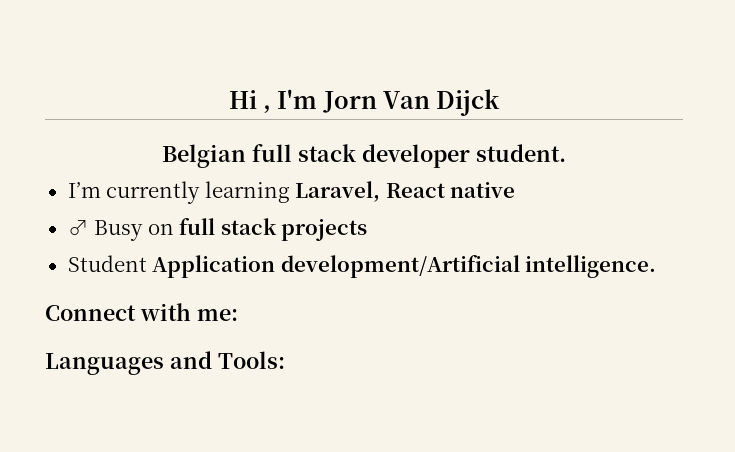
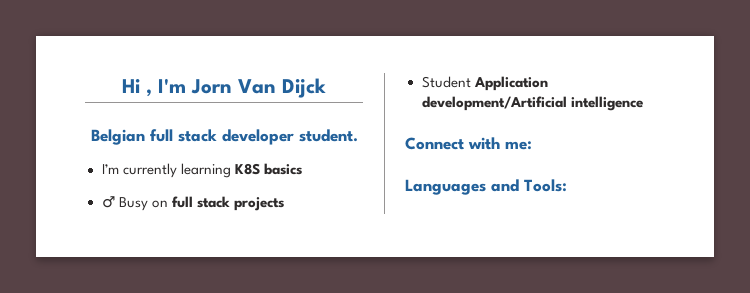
- I’m currently learning Laravel, React native
+ I’m currently learning K8S basics
- Student Application development/Artificial intelligence.
+ Student Application development/Artificial intelligence

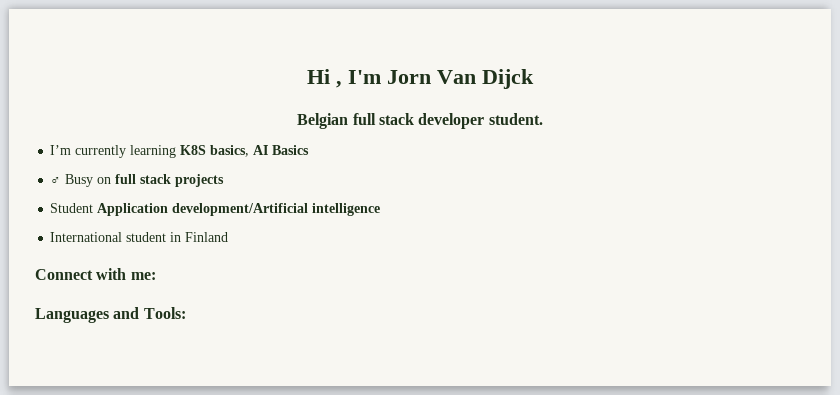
- I’m currently learning K8S basics
+ I’m currently learning K8S basics, AI Basics
+ International student in Finland

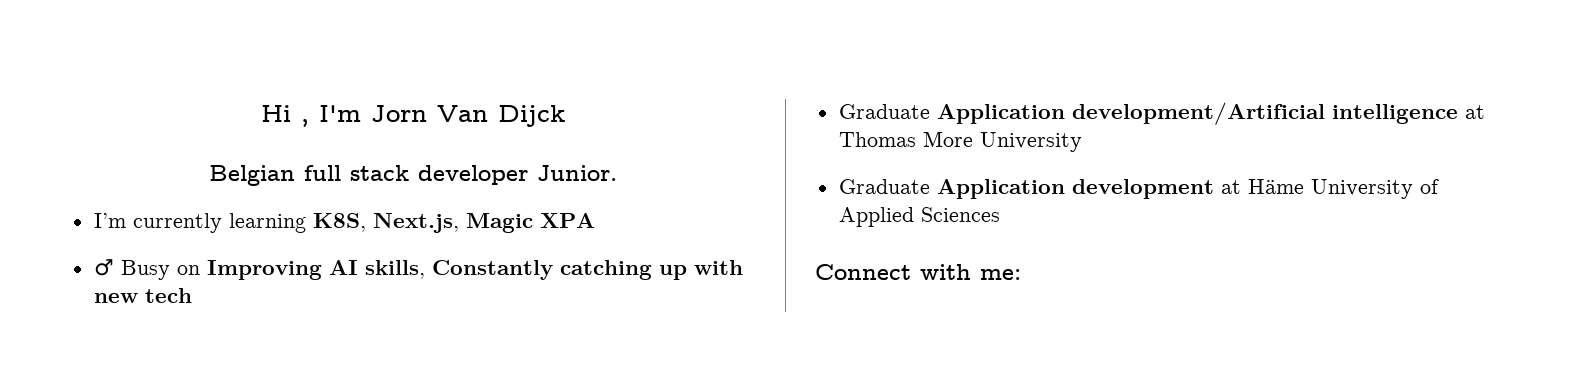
- Belgian full stack developer student.
+ Belgian full stack developer Junior.
- I’m currently learning K8S basics, AI Basics
+ I’m currently learning K8S, Next.js, Magic XPA
- ♂ Busy on full stack projects
- Student Application development/Artificial intelligence
- International student in Finland
+ ♂ Busy on Improving AI skills, Constantly catching up with new tech
+ Graduate Application development/Artificial intelligence at Thomas More University
+ Graduate Application development at Häme University of Applied Sciences
- Languages and Tools:

